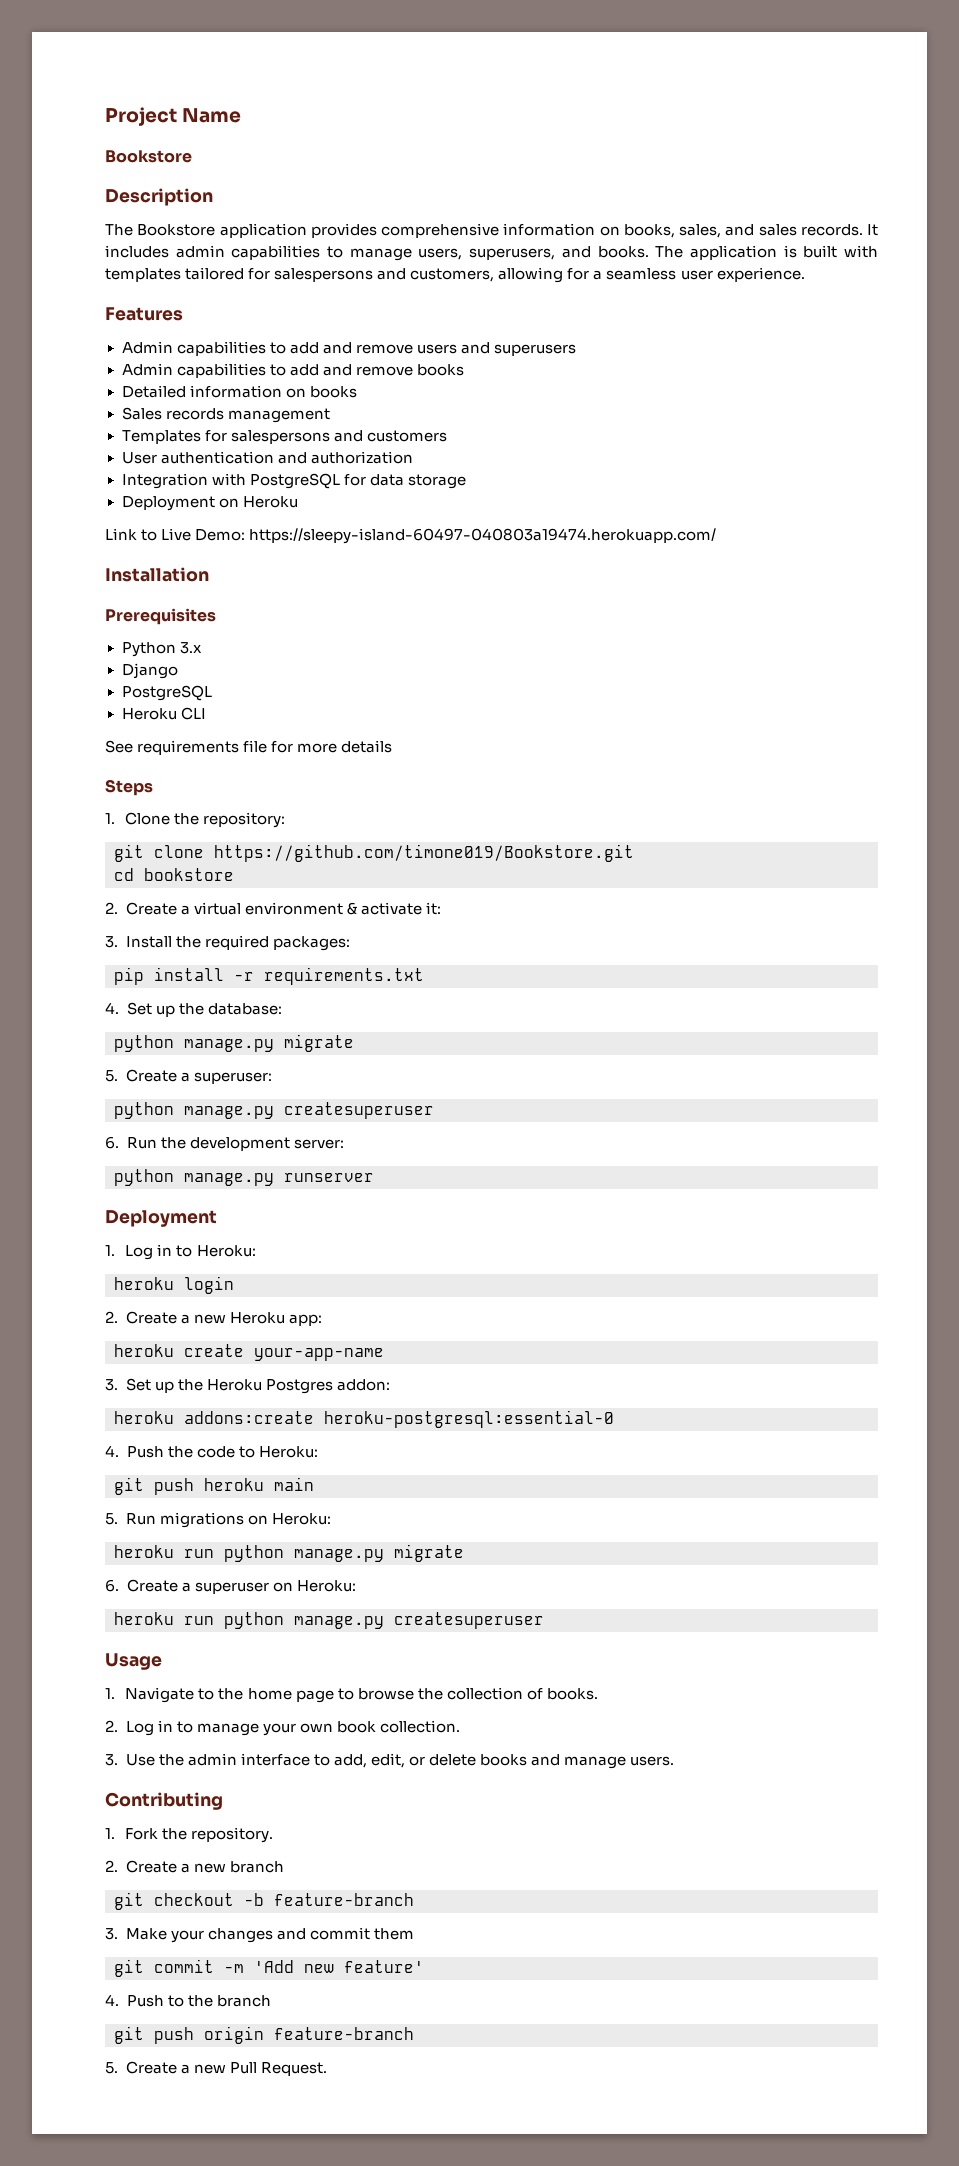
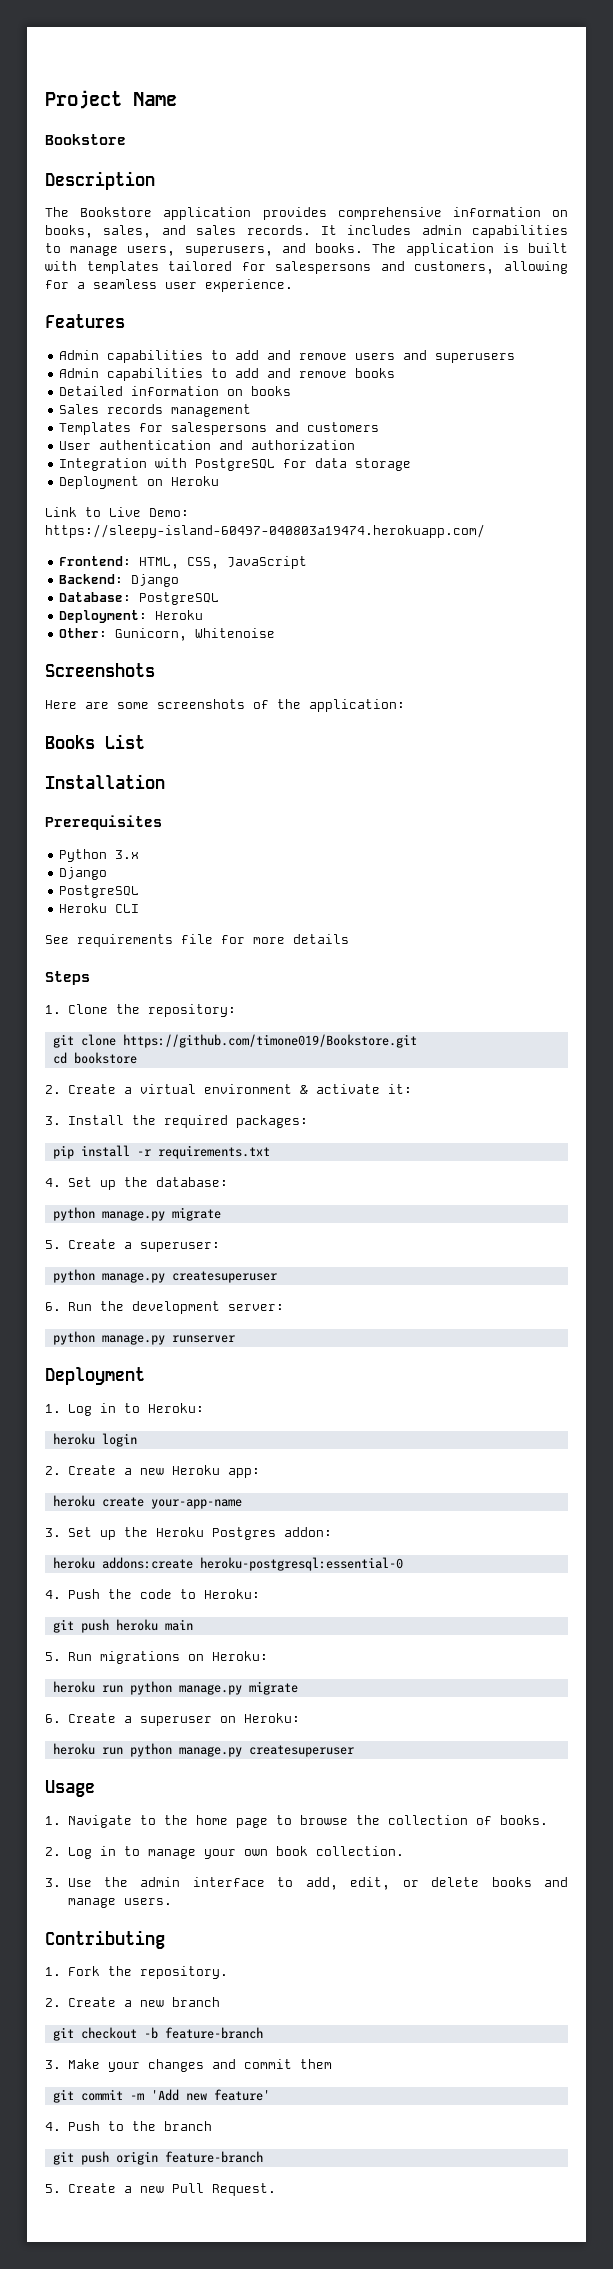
+ Frontend: HTML, CSS, JavaScript
+ Backend: Django
+ Database: PostgreSQL
+ Deployment: Heroku
+ Other: Gunicorn, Whitenoise
+ Screenshots
+ Here are some screenshots of the application:
+ Books List

